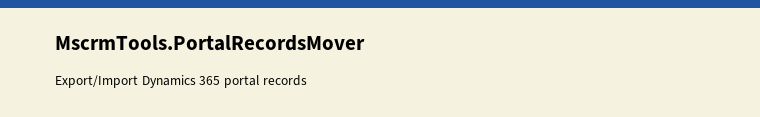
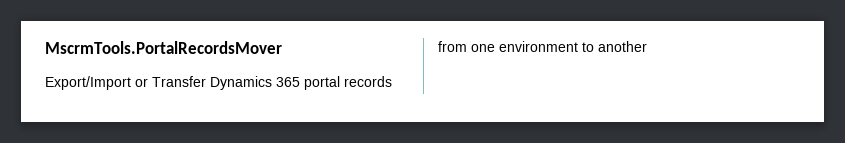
- Export/Import Dynamics 365 portal records
+ Export/Import or Transfer Dynamics 365 portal records from one environment to another

